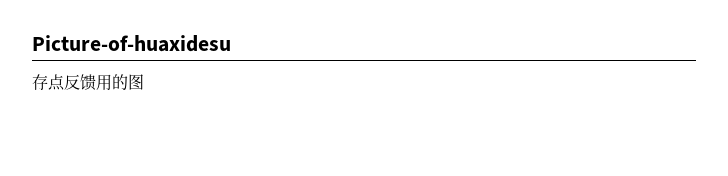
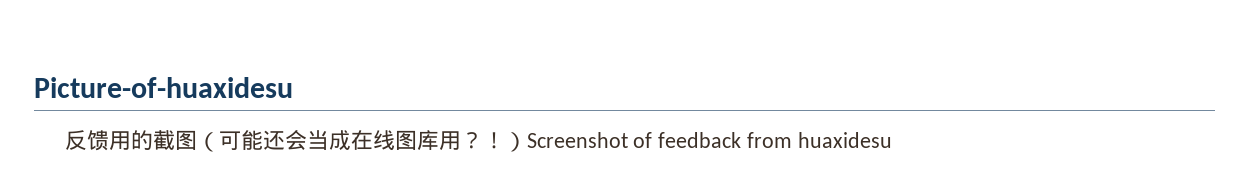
- 存点反馈用的图
+ 反馈用的截图（可能还会当成在线图库用？！）Screenshot of feedback from huaxidesu

